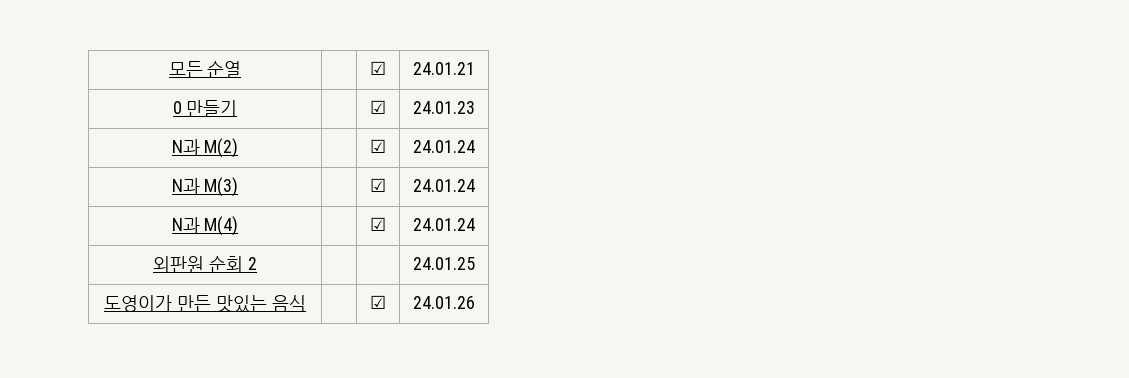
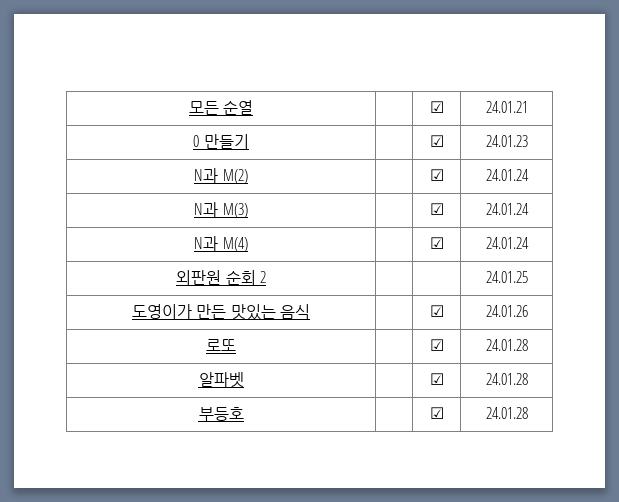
+ 로또 | | ☑ | 24.01.28
+ 알파벳 | | ☑ | 24.01.28
+ 부등호 | | ☑ | 24.01.28

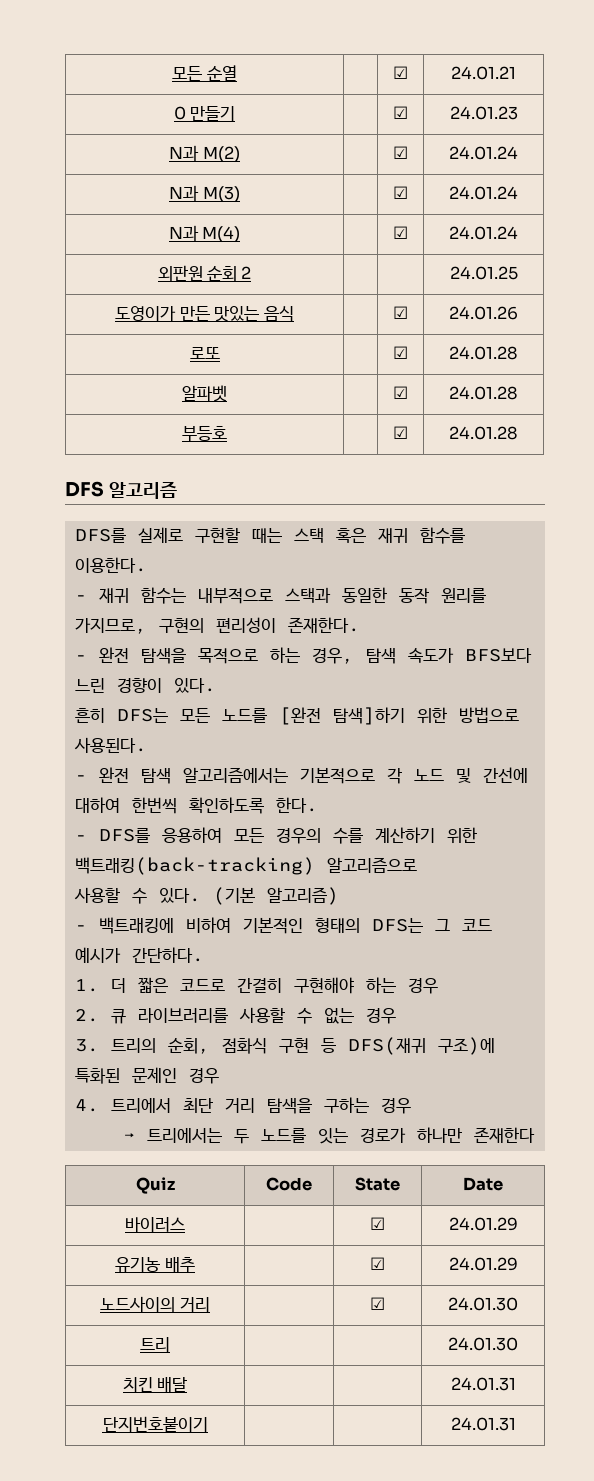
+ DFS 알고리즘
+ DFS를 실제로 구현할 때는 스택 혹은 재귀 함수를 이용한다.
+ - 재귀 함수는 내부적으로 스택과 동일한 동작 원리를 가지므로, 구현의 편리성이 존재한다.
+ - 완전 탐색을 목적으로 하는 경우, 탐색 속도가 BFS보다 느린 경향이 있다.
+ 흔히 DFS는 모든 노드를 [완전 탐색]하기 위한 방법으로 사용된다.
+ - 완전 탐색 알고리즘에서는 기본적으로 각 노드 및 간선에 대하여 한번씩 확인하도록 한다.
+ - DFS를 응용하여 모든 경우의 수를 계산하기 위한 백트래킹(back-tracking) 알고리즘으로
+ 사용할 수 있다. (기본 알고리즘)
+ - 백트래킹에 비하여 기본적인 형태의 DFS는 그 코드 예시가 간단하다.
+ 1. 더 짧은 코드로 간결히 구현해야 하는 경우
+ 2. 큐 라이브러리를 사용할 수 없는 경우
+ 3. 트리의 순회, 점화식 구현 등 DFS(재귀 구조)에 특화된 문제인 경우
+ 4. 트리에서 최단 거리 탐색을 구하는 경우
+ → 트리에서는 두 노드를 잇는 경로가 하나만 존재한다
+ Quiz | Code | State | Date
+ 바이러스 | | ☑ | 24.01.29
+ 유기농 배추 | | ☑ | 24.01.29
+ 노드사이의 거리 | | ☑ | 24.01.30
+ 트리 | | | 24.01.30
+ 치킨 배달 | | | 24.01.31
+ 단지번호붙이기 | | | 24.01.31

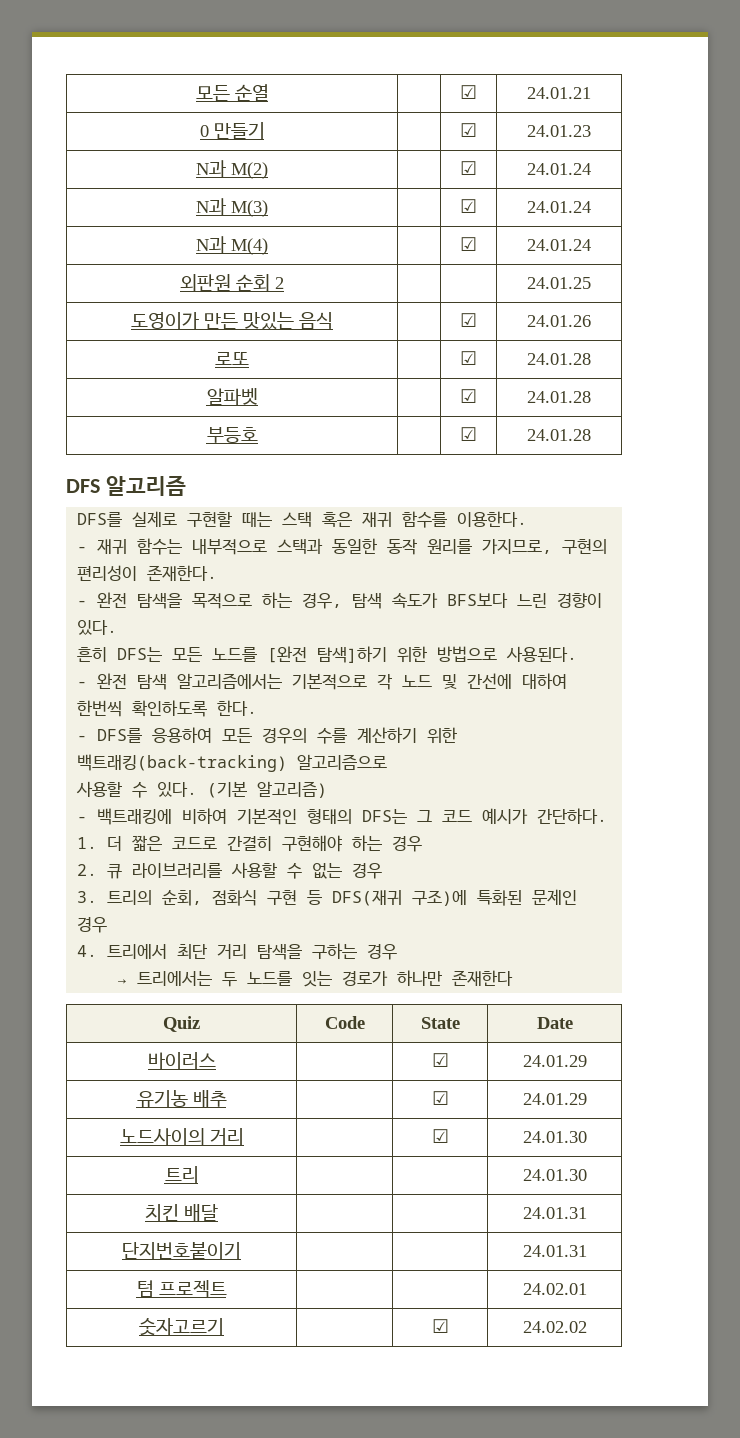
+ 텀 프로젝트 | | | 24.02.01
+ 숫자고르기 | | ☑ | 24.02.02

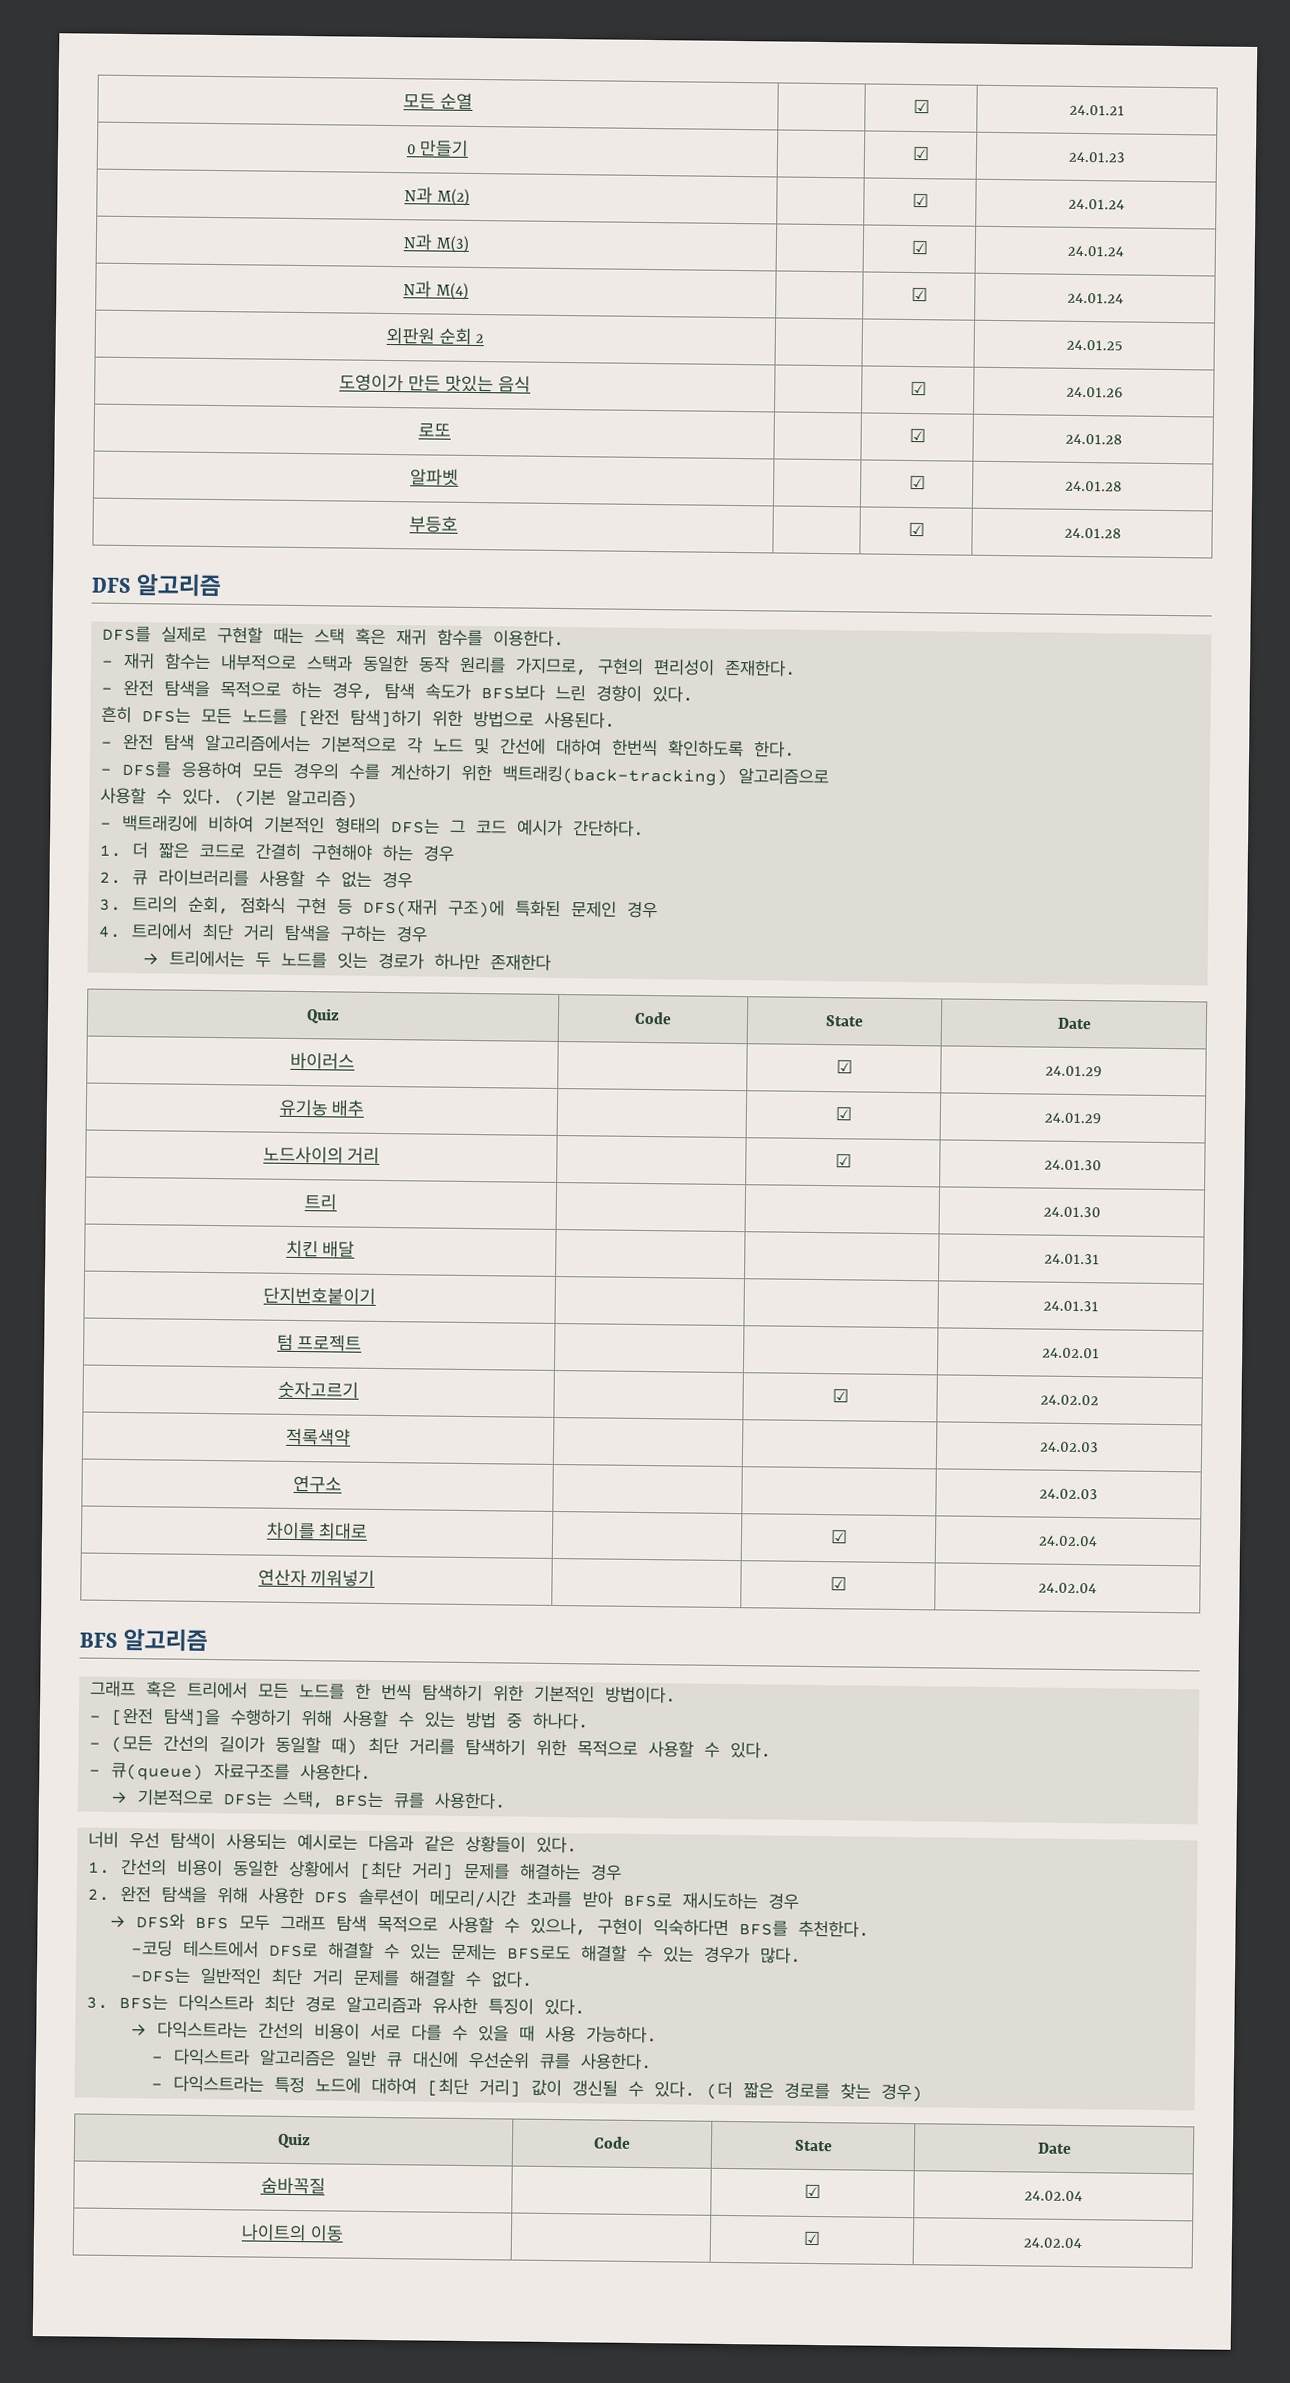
+ 적록색약 | | | 24.02.03
+ 연구소 | | | 24.02.03
+ 차이를 최대로 | | ☑ | 24.02.04
+ 연산자 끼워넣기 | | ☑ | 24.02.04
+ BFS 알고리즘
+ 그래프 혹은 트리에서 모든 노드를 한 번씩 탐색하기 위한 기본적인 방법이다.
+ - [완전 탐색]을 수행하기 위해 사용할 수 있는 방법 중 하나다.
+ - (모든 간선의 길이가 동일할 때) 최단 거리를 탐색하기 위한 목적으로 사용할 수 있다.
+ - 큐(queue) 자료구조를 사용한다.
+ → 기본적으로 DFS는 스택, BFS는 큐를 사용한다.
+ 너비 우선 탐색이 사용되는 예시로는 다음과 같은 상황들이 있다.
+ 1. 간선의 비용이 동일한 상황에서 [최단 거리] 문제를 해결하는 경우
+ 2. 완전 탐색을 위해 사용한 DFS 솔루션이 메모리/시간 초과를 받아 BFS로 재시도하는 경우
+ → DFS와 BFS 모두 그래프 탐색 목적으로 사용할 수 있으나, 구현이 익숙하다면 BFS를 추천한다.
+ -코딩 테스트에서 DFS로 해결할 수 있는 문제는 BFS로도 해결할 수 있는 경우가 많다.
+ -DFS는 일반적인 최단 거리 문제를 해결할 수 없다.
+ 3. BFS는 다익스트라 최단 경로 알고리즘과 유사한 특징이 있다.
+ → 다익스트라는 간선의 비용이 서로 다를 수 있을 때 사용 가능하다.
+ - 다익스트라 알고리즘은 일반 큐 대신에 우선순위 큐를 사용한다.
+ - 다익스트라는 특정 노드에 대하여 [최단 거리] 값이 갱신될 수 있다. (더 짧은 경로를 찾는 경우)
+ Quiz | Code | State | Date
+ 숨바꼭질 | | ☑ | 24.02.04
+ 나이트의 이동 | | ☑ | 24.02.04

